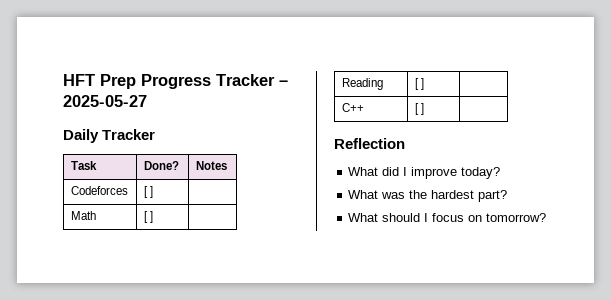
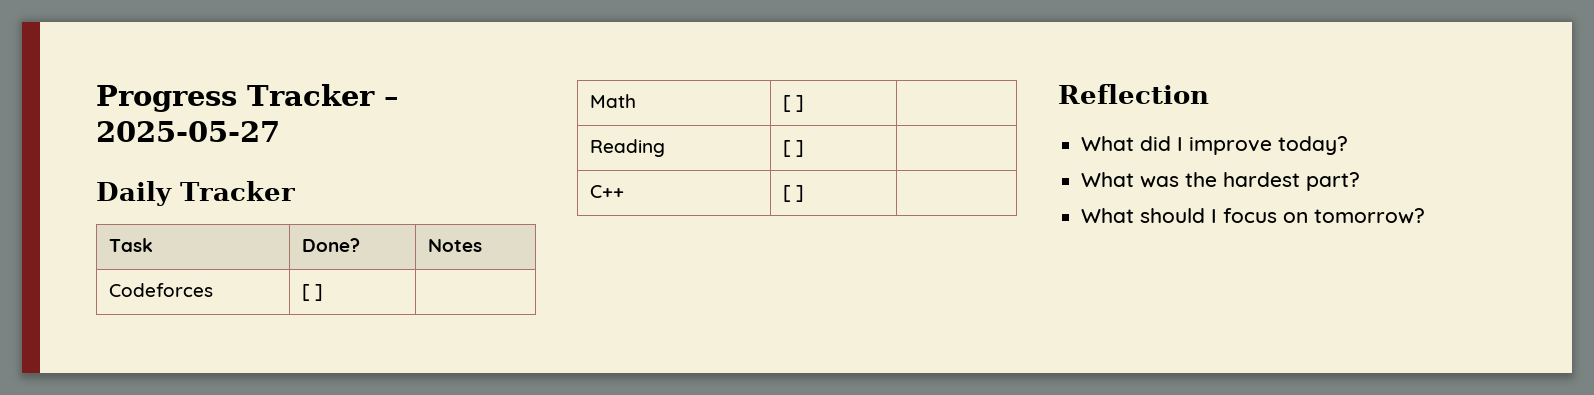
- HFT Prep Progress Tracker – 2025-05-27
+ Progress Tracker – 2025-05-27

